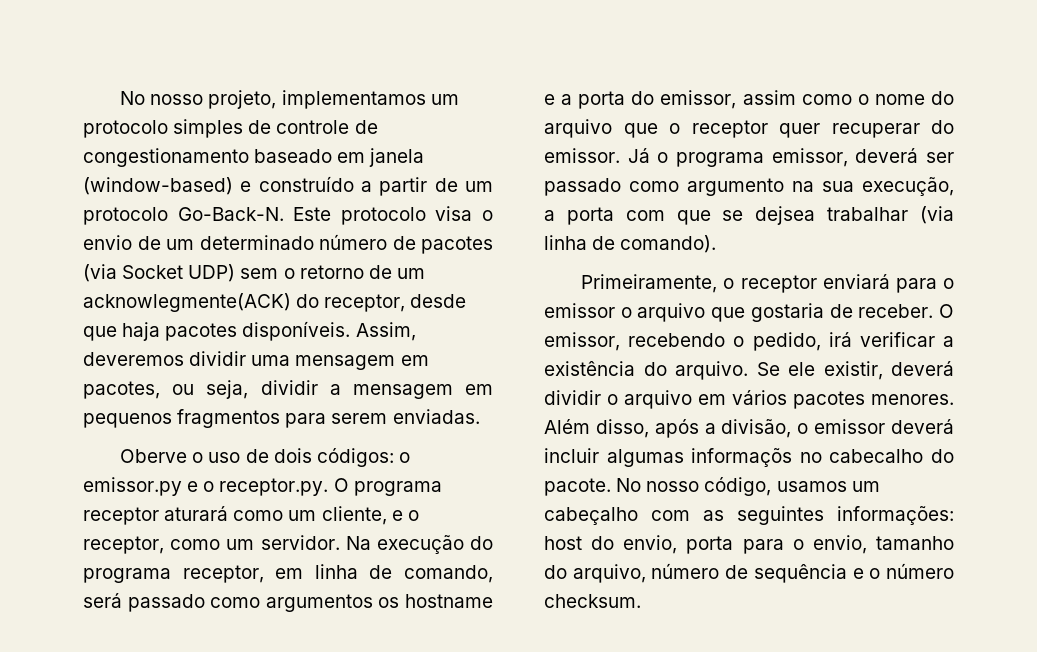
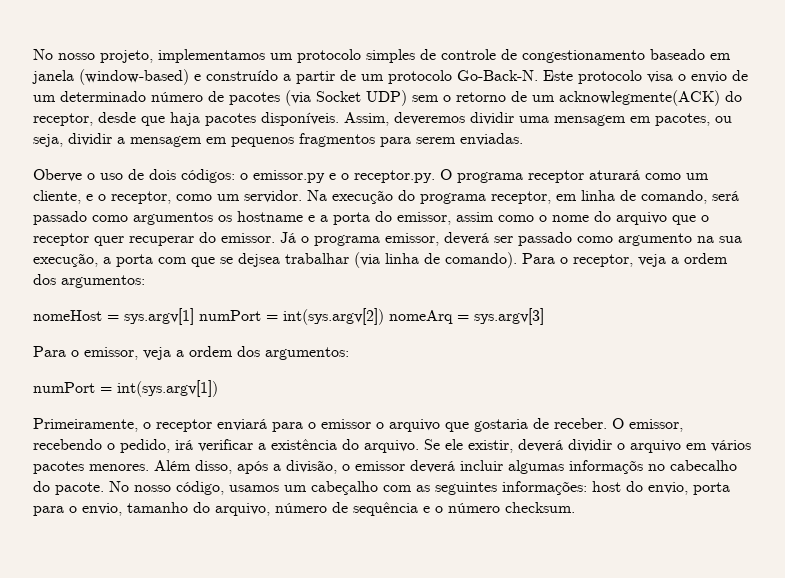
+ Para o receptor, veja a ordem dos argumentos:
+ nomeHost = sys.argv[1] numPort = int(sys.argv[2]) nomeArq = sys.argv[3]
+ Para o emissor, veja a ordem dos argumentos:
+ numPort = int(sys.argv[1])

